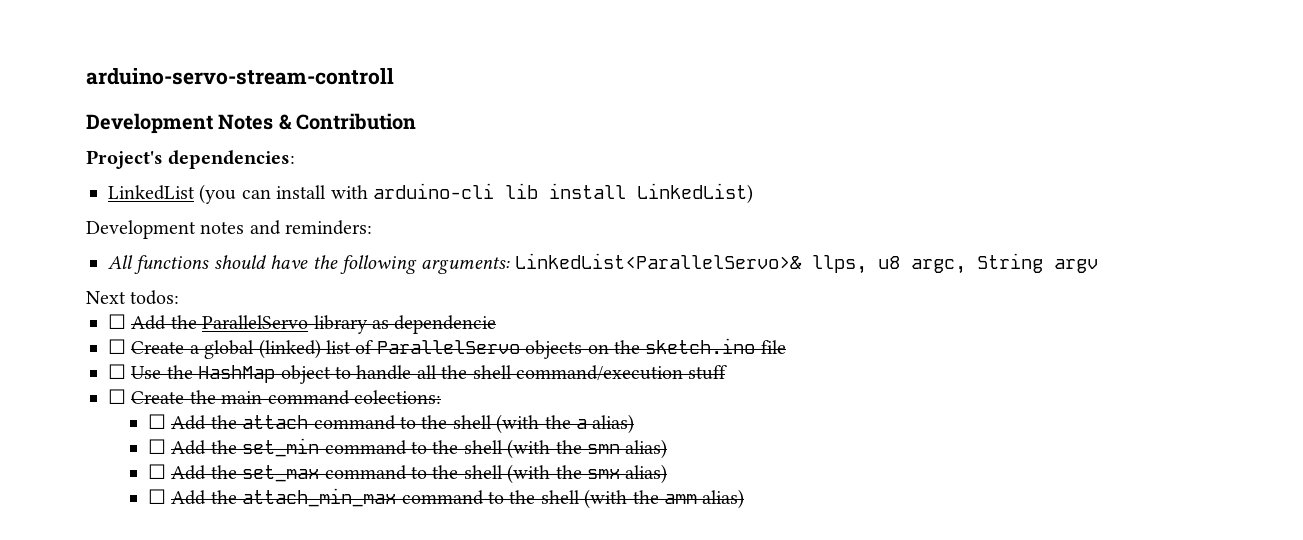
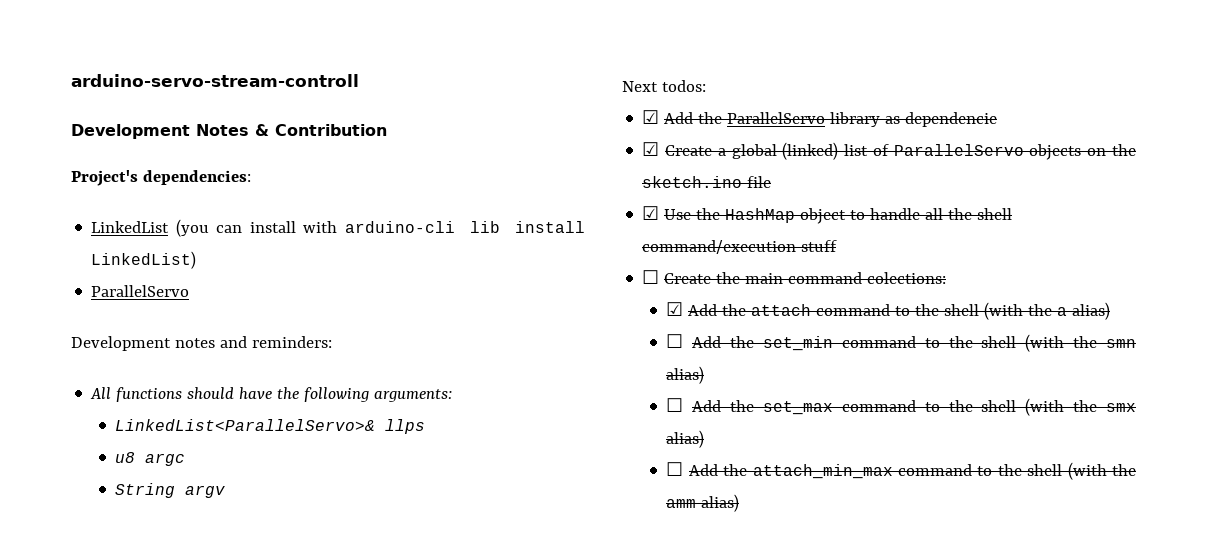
  LinkedList (you can install with arduino-cli lib install LinkedList)
+ ParallelServo
- All functions should have the following arguments: LinkedList<ParallelServo>& llps, u8 argc, String argv
+ All functions should have the following arguments:
+ LinkedList<ParallelServo>& llps
+ u8 argc
+ String argv
- ☐ Add the ParallelServo library as dependencie
+ ☑ Add the ParallelServo library as dependencie
- ☐ Create a global (linked) list of ParallelServo objects on the sketch.ino file
+ ☑ Create a global (linked) list of ParallelServo objects on the sketch.ino file
- ☐ Use the HashMap object to handle all the shell command/execution stuff
+ ☑ Use the HashMap object to handle all the shell command/execution stuff
- ☐ Add the attach command to the shell (with the a alias)
+ ☑ Add the attach command to the shell (with the a alias)

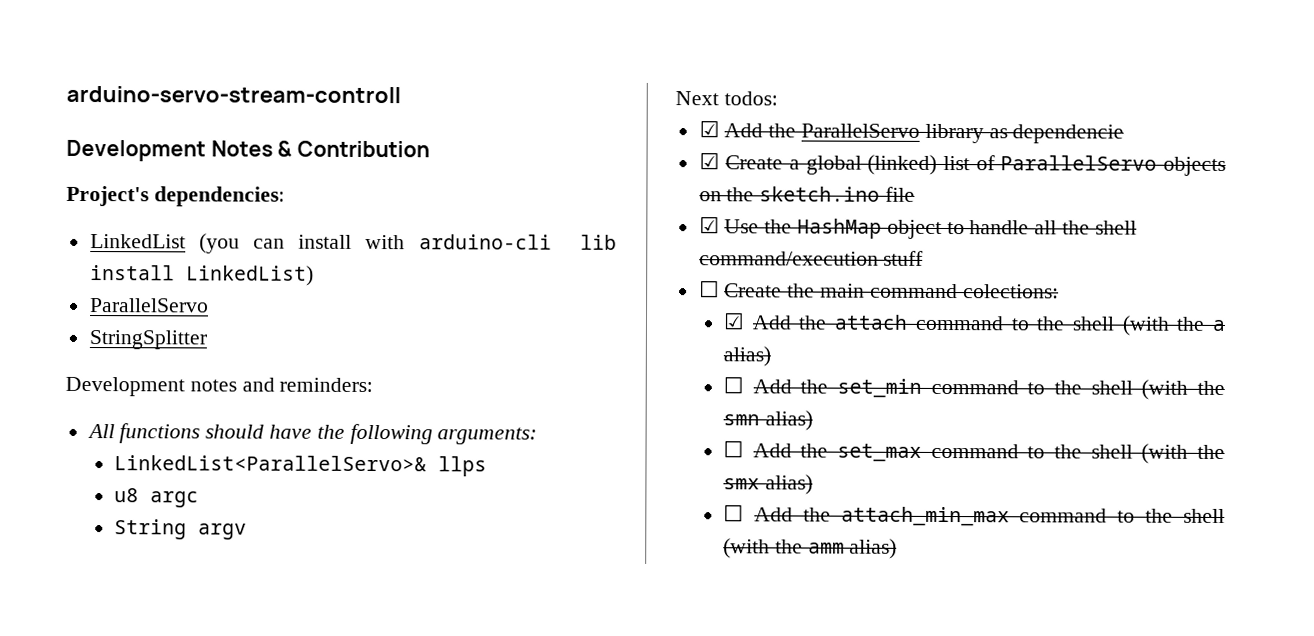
+ StringSplitter

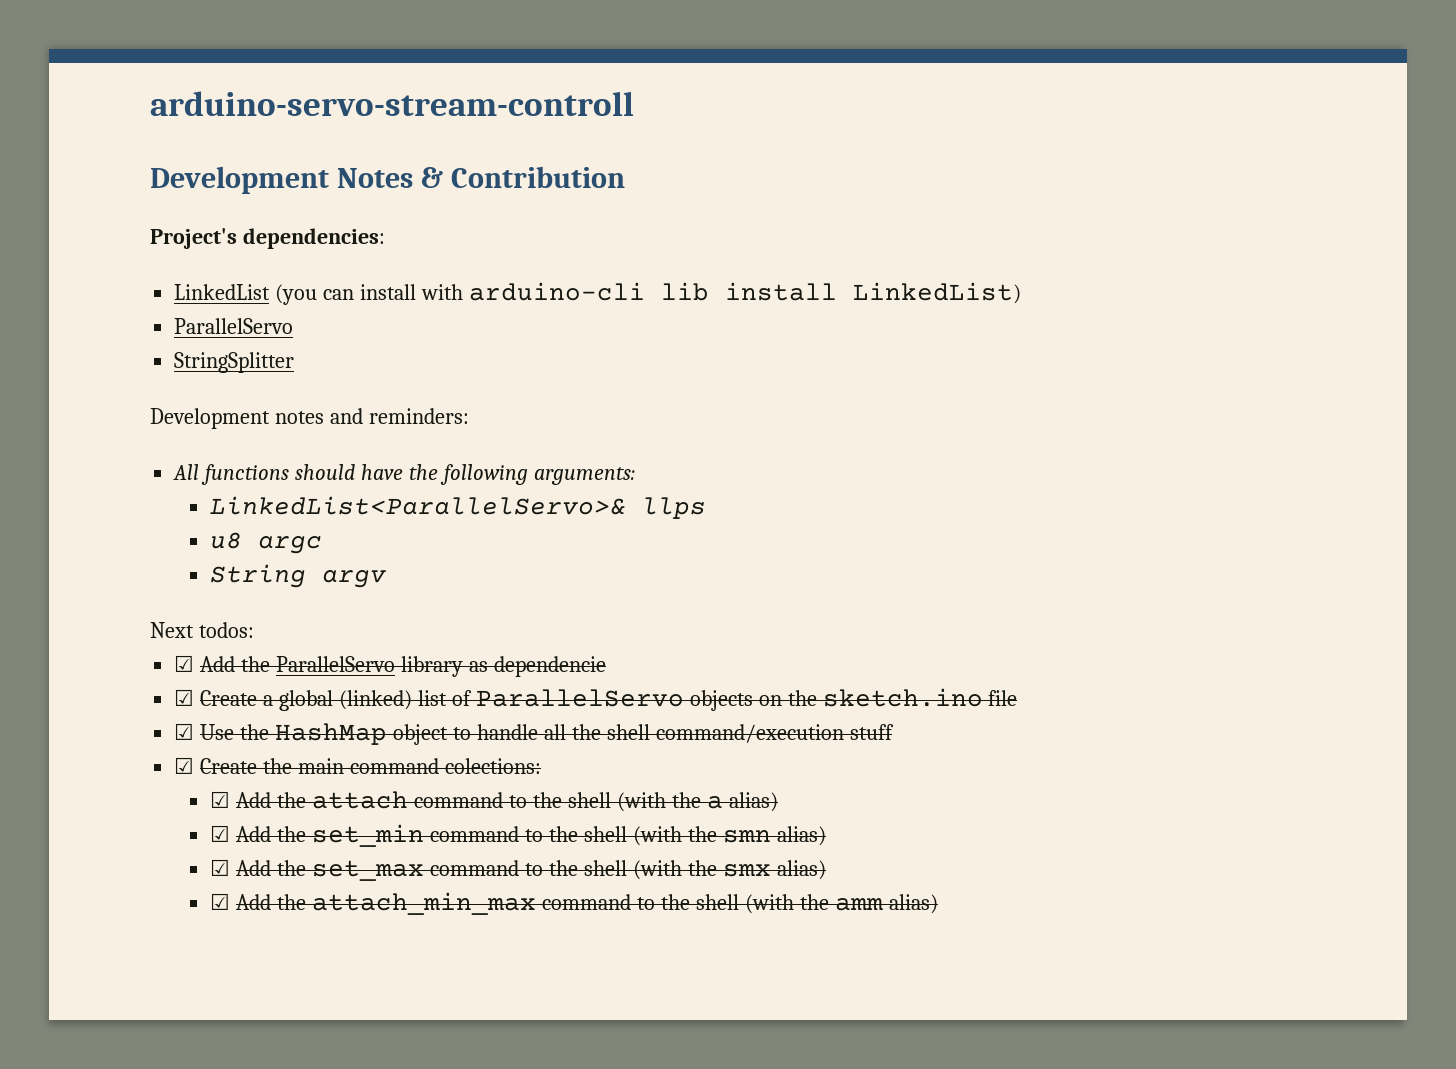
- ☐ Create the main command colections:
+ ☑ Create the main command colections:
- ☐ Add the set_min command to the shell (with the smn alias)
+ ☑ Add the set_min command to the shell (with the smn alias)
- ☐ Add the set_max command to the shell (with the smx alias)
+ ☑ Add the set_max command to the shell (with the smx alias)
- ☐ Add the attach_min_max command to the shell (with the amm alias)
+ ☑ Add the attach_min_max command to the shell (with the amm alias)

